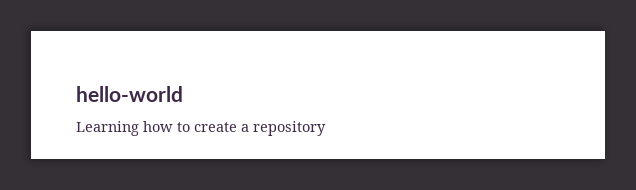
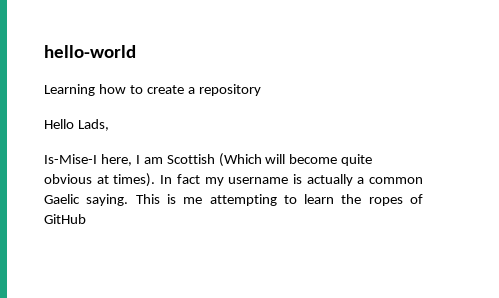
+ Hello Lads,
+ Is-Mise-I here, I am Scottish (Which will become quite obvious at times). In fact my username is actually a common Gaelic saying. This is me attempting to learn the ropes of GitHub

